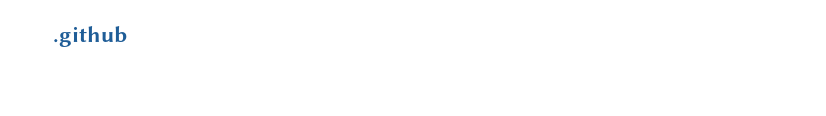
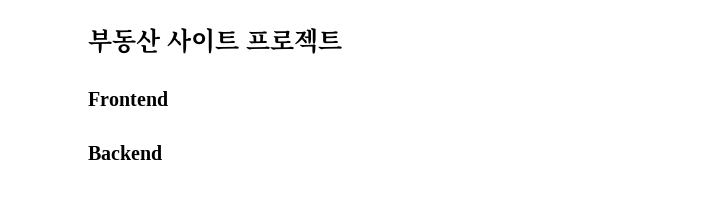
- .github
+ 부동산 사이트 프로젝트
+ Frontend
+ Backend

